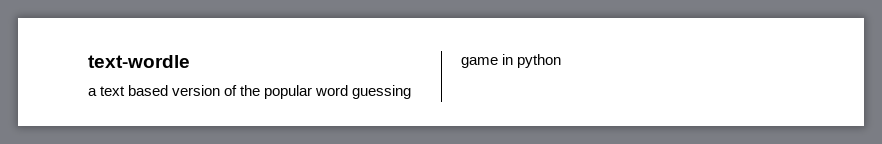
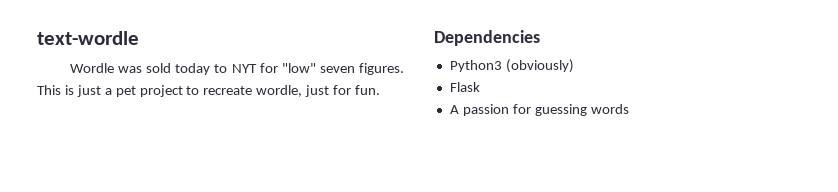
- a text based version of the popular word guessing game in python
+ Wordle was sold today to NYT for "low" seven figures. This is just a pet project to recreate wordle, just for fun.
+ Dependencies
+ Python3 (obviously)
+ Flask
+ A passion for guessing words

